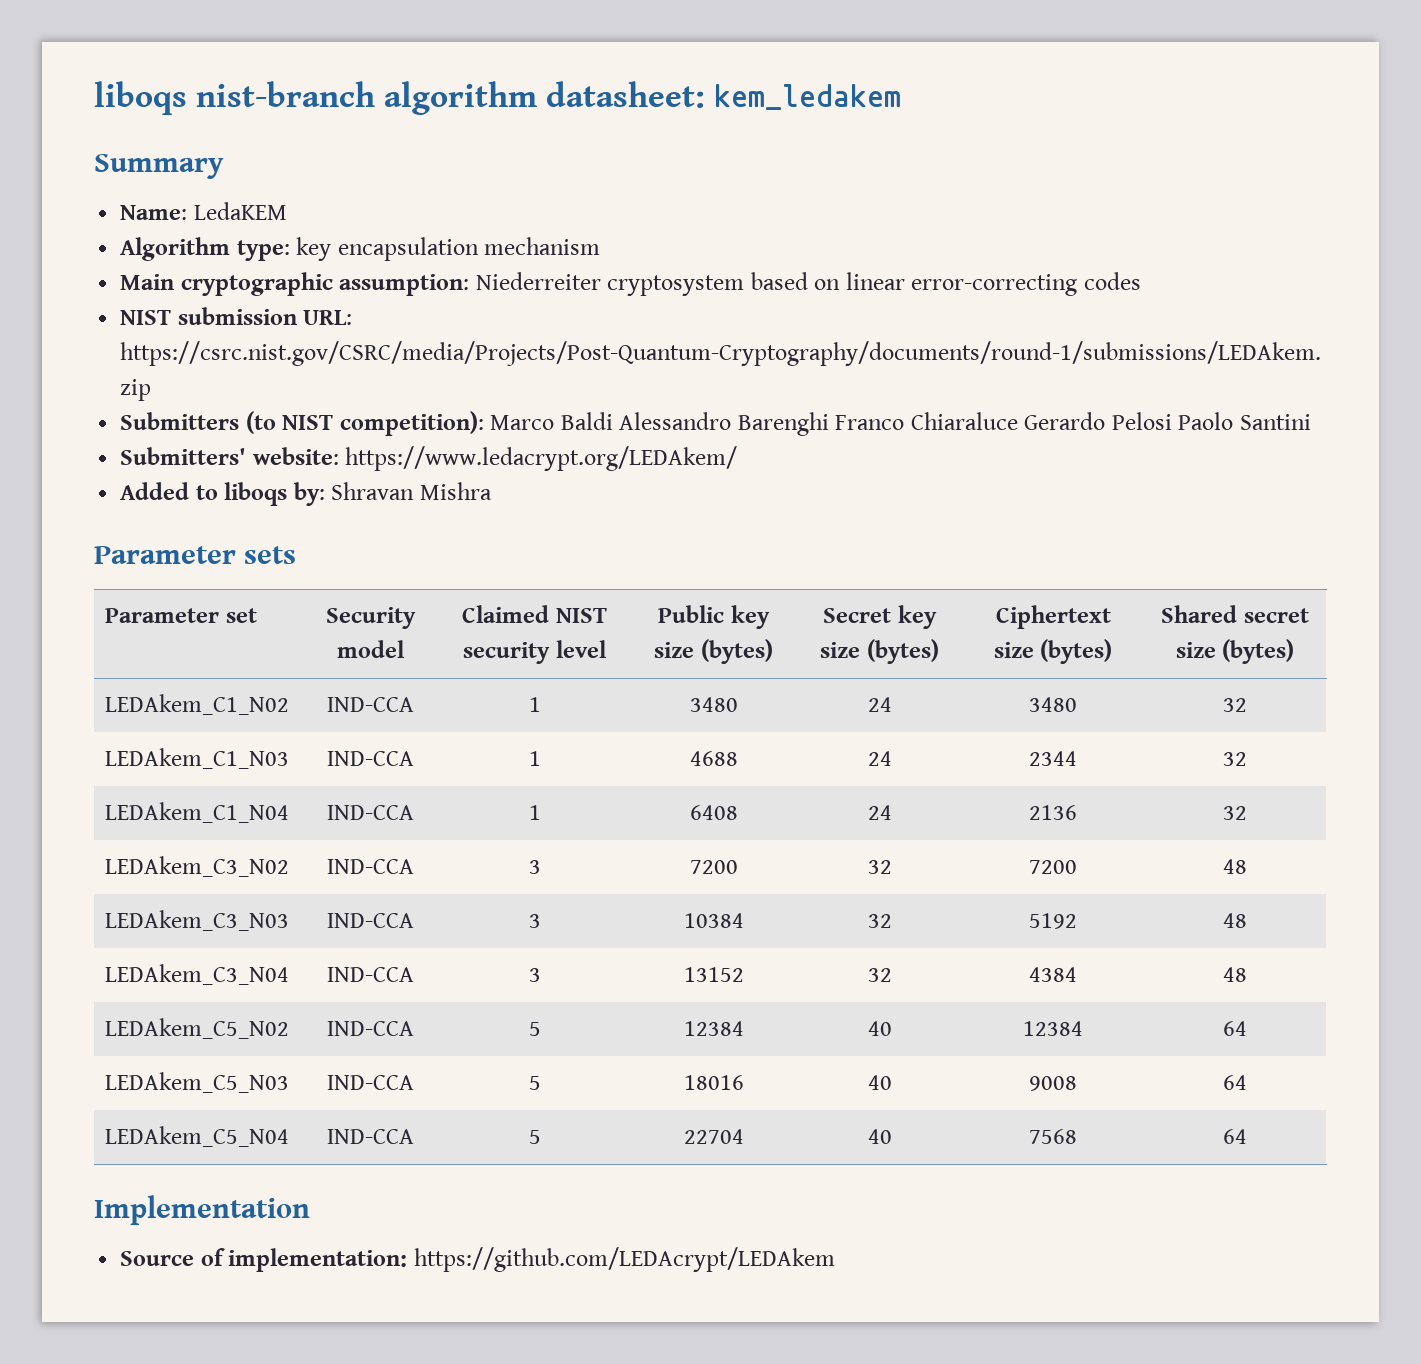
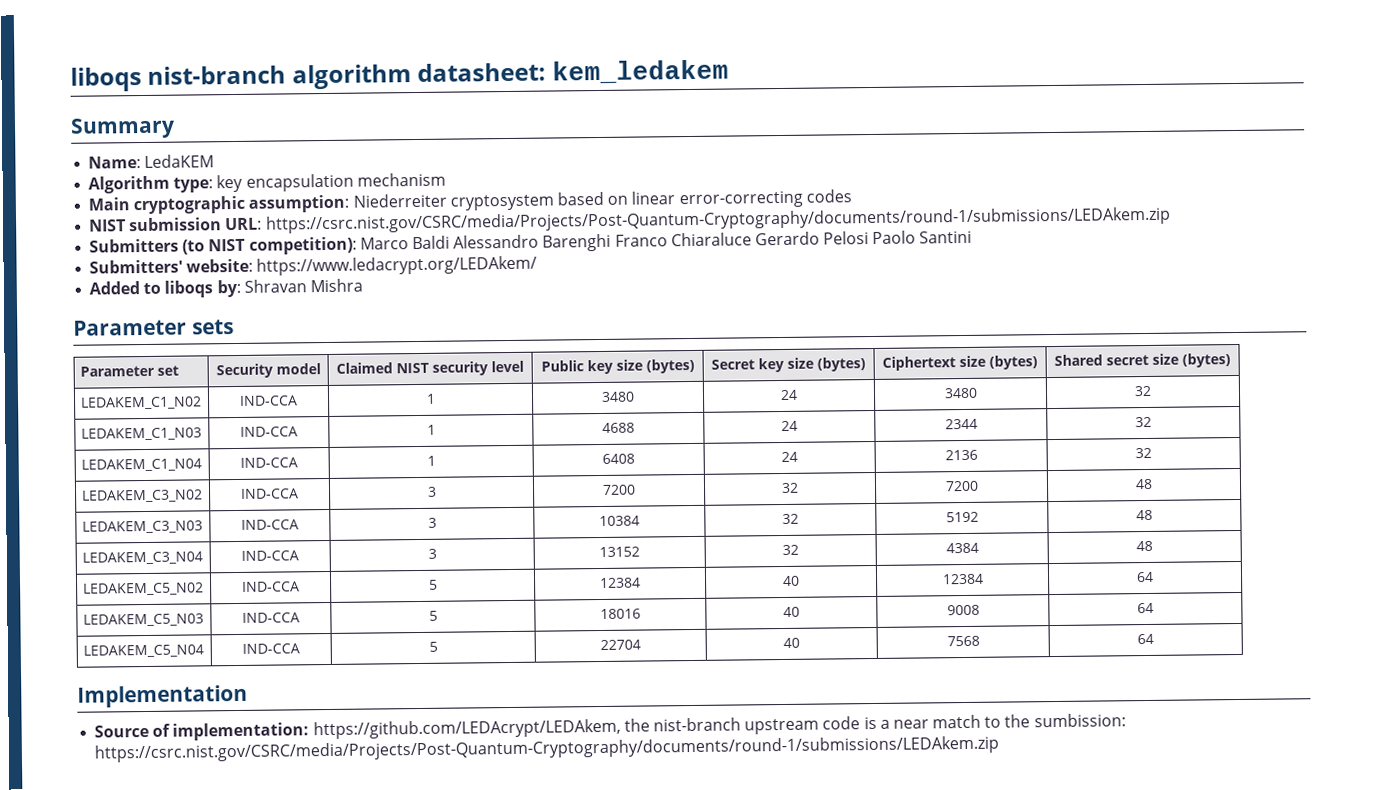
- LEDAkem_C1_N02 | IND-CCA | 1 | 3480 | 24 | 3480 | 32
+ LEDAKEM_C1_N02 | IND-CCA | 1 | 3480 | 24 | 3480 | 32
- LEDAkem_C1_N03 | IND-CCA | 1 | 4688 | 24 | 2344 | 32
+ LEDAKEM_C1_N03 | IND-CCA | 1 | 4688 | 24 | 2344 | 32
- LEDAkem_C1_N04 | IND-CCA | 1 | 6408 | 24 | 2136 | 32
+ LEDAKEM_C1_N04 | IND-CCA | 1 | 6408 | 24 | 2136 | 32
- LEDAkem_C3_N02 | IND-CCA | 3 | 7200 | 32 | 7200 | 48
+ LEDAKEM_C3_N02 | IND-CCA | 3 | 7200 | 32 | 7200 | 48
- LEDAkem_C3_N03 | IND-CCA | 3 | 10384 | 32 | 5192 | 48
+ LEDAKEM_C3_N03 | IND-CCA | 3 | 10384 | 32 | 5192 | 48
- LEDAkem_C3_N04 | IND-CCA | 3 | 13152 | 32 | 4384 | 48
+ LEDAKEM_C3_N04 | IND-CCA | 3 | 13152 | 32 | 4384 | 48
- LEDAkem_C5_N02 | IND-CCA | 5 | 12384 | 40 | 12384 | 64
+ LEDAKEM_C5_N02 | IND-CCA | 5 | 12384 | 40 | 12384 | 64
- LEDAkem_C5_N03 | IND-CCA | 5 | 18016 | 40 | 9008 | 64
+ LEDAKEM_C5_N03 | IND-CCA | 5 | 18016 | 40 | 9008 | 64
- LEDAkem_C5_N04 | IND-CCA | 5 | 22704 | 40 | 7568 | 64
+ LEDAKEM_C5_N04 | IND-CCA | 5 | 22704 | 40 | 7568 | 64
- Source of implementation: https://github.com/LEDAcrypt/LEDAkem
+ Source of implementation: https://github.com/LEDAcrypt/LEDAkem, the nist-branch upstream code is a near match to the sumbission: https://csrc.nist.gov/CSRC/media/Projects/Post-Quantum-Cryptography/documents/round-1/submissions/LEDAkem.zip

